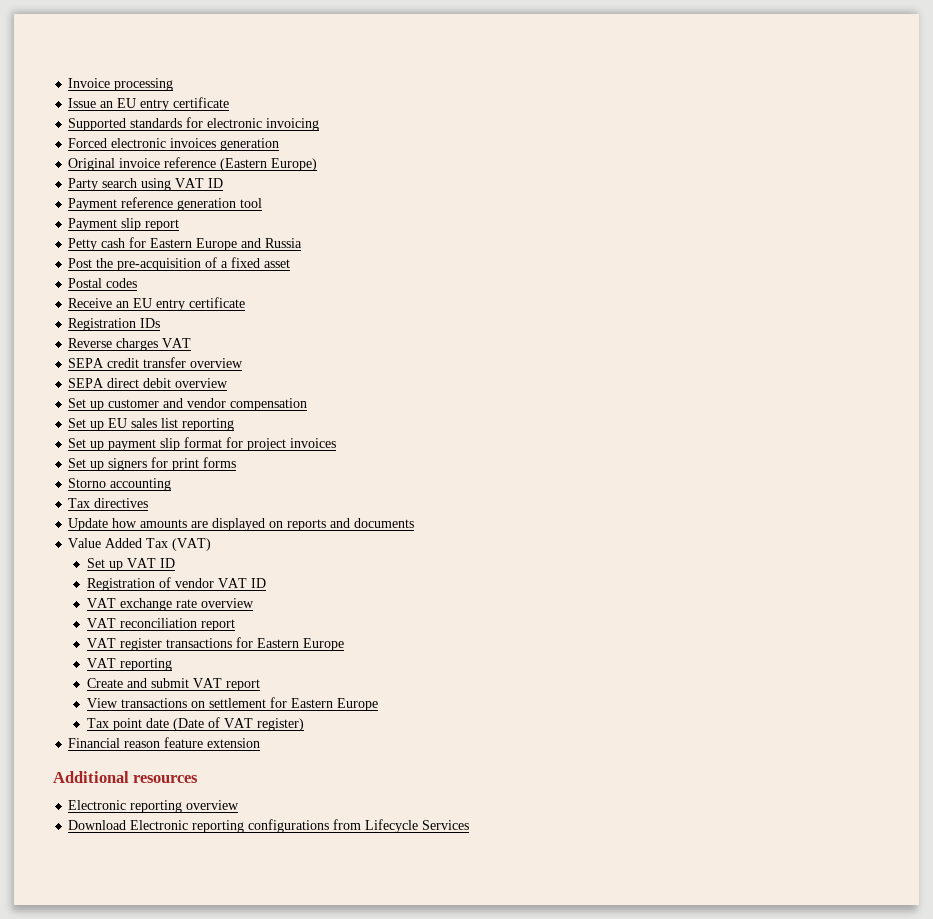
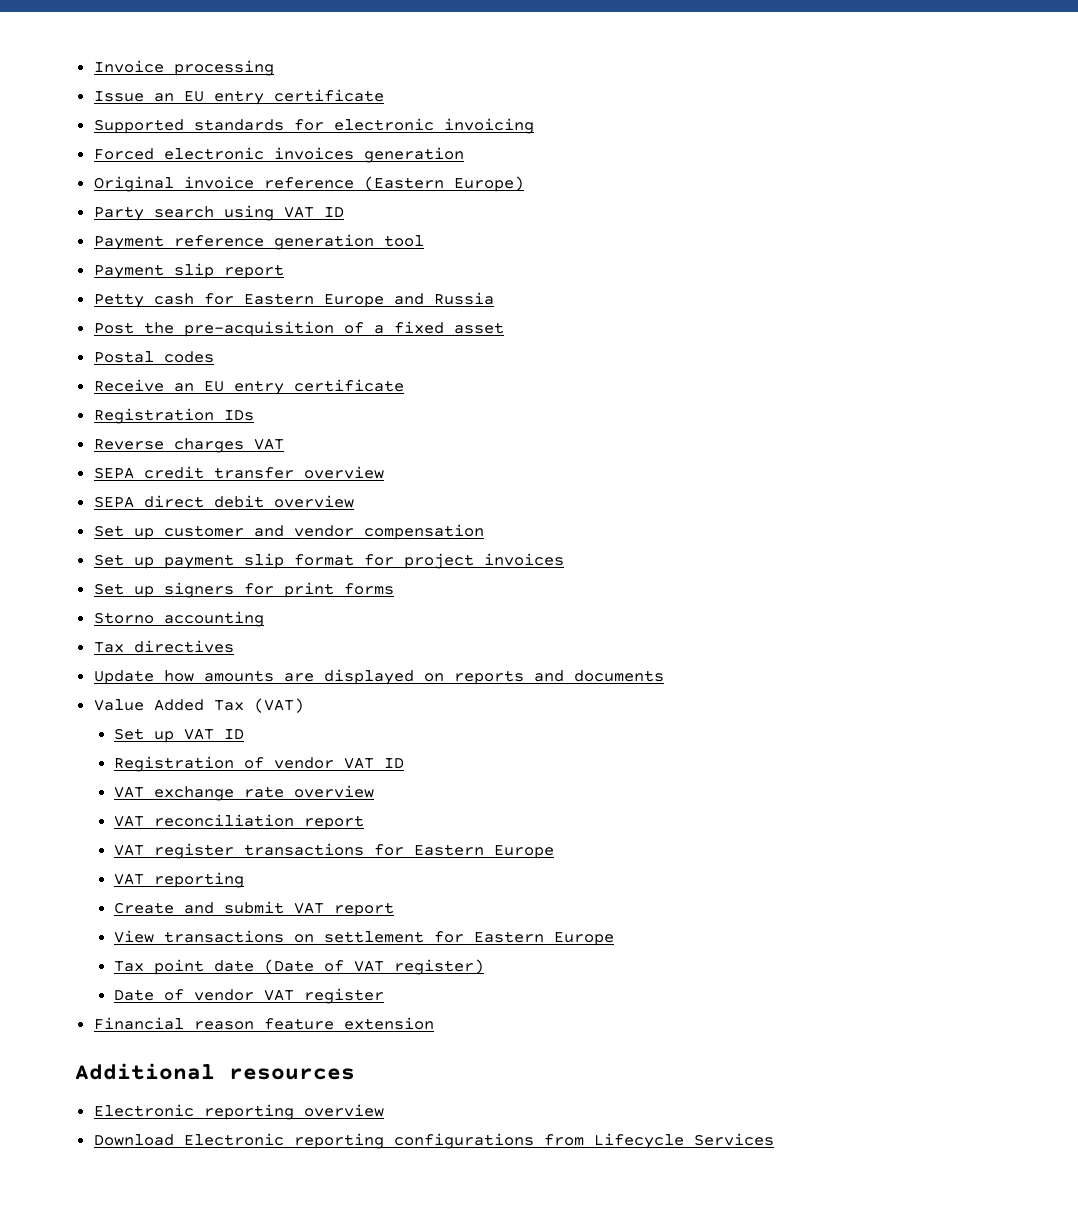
- Set up EU sales list reporting
+ Date of vendor VAT register

